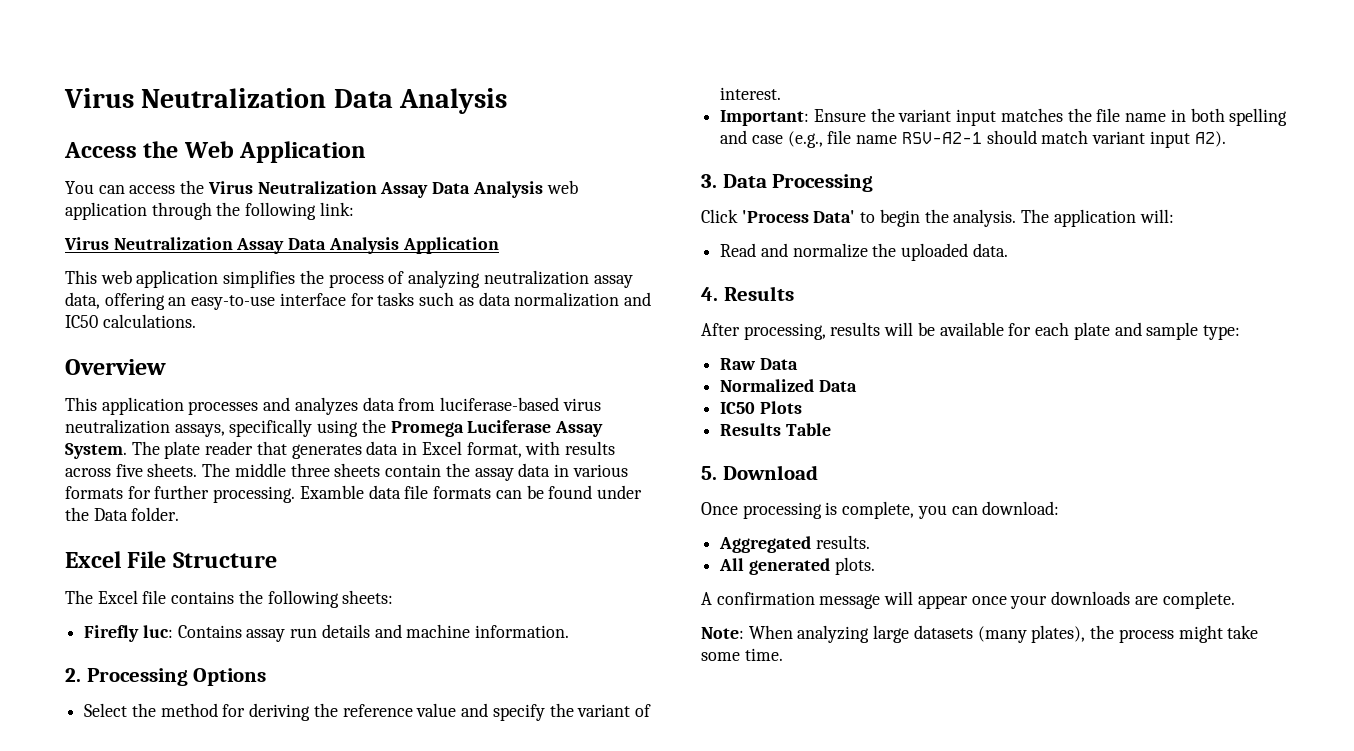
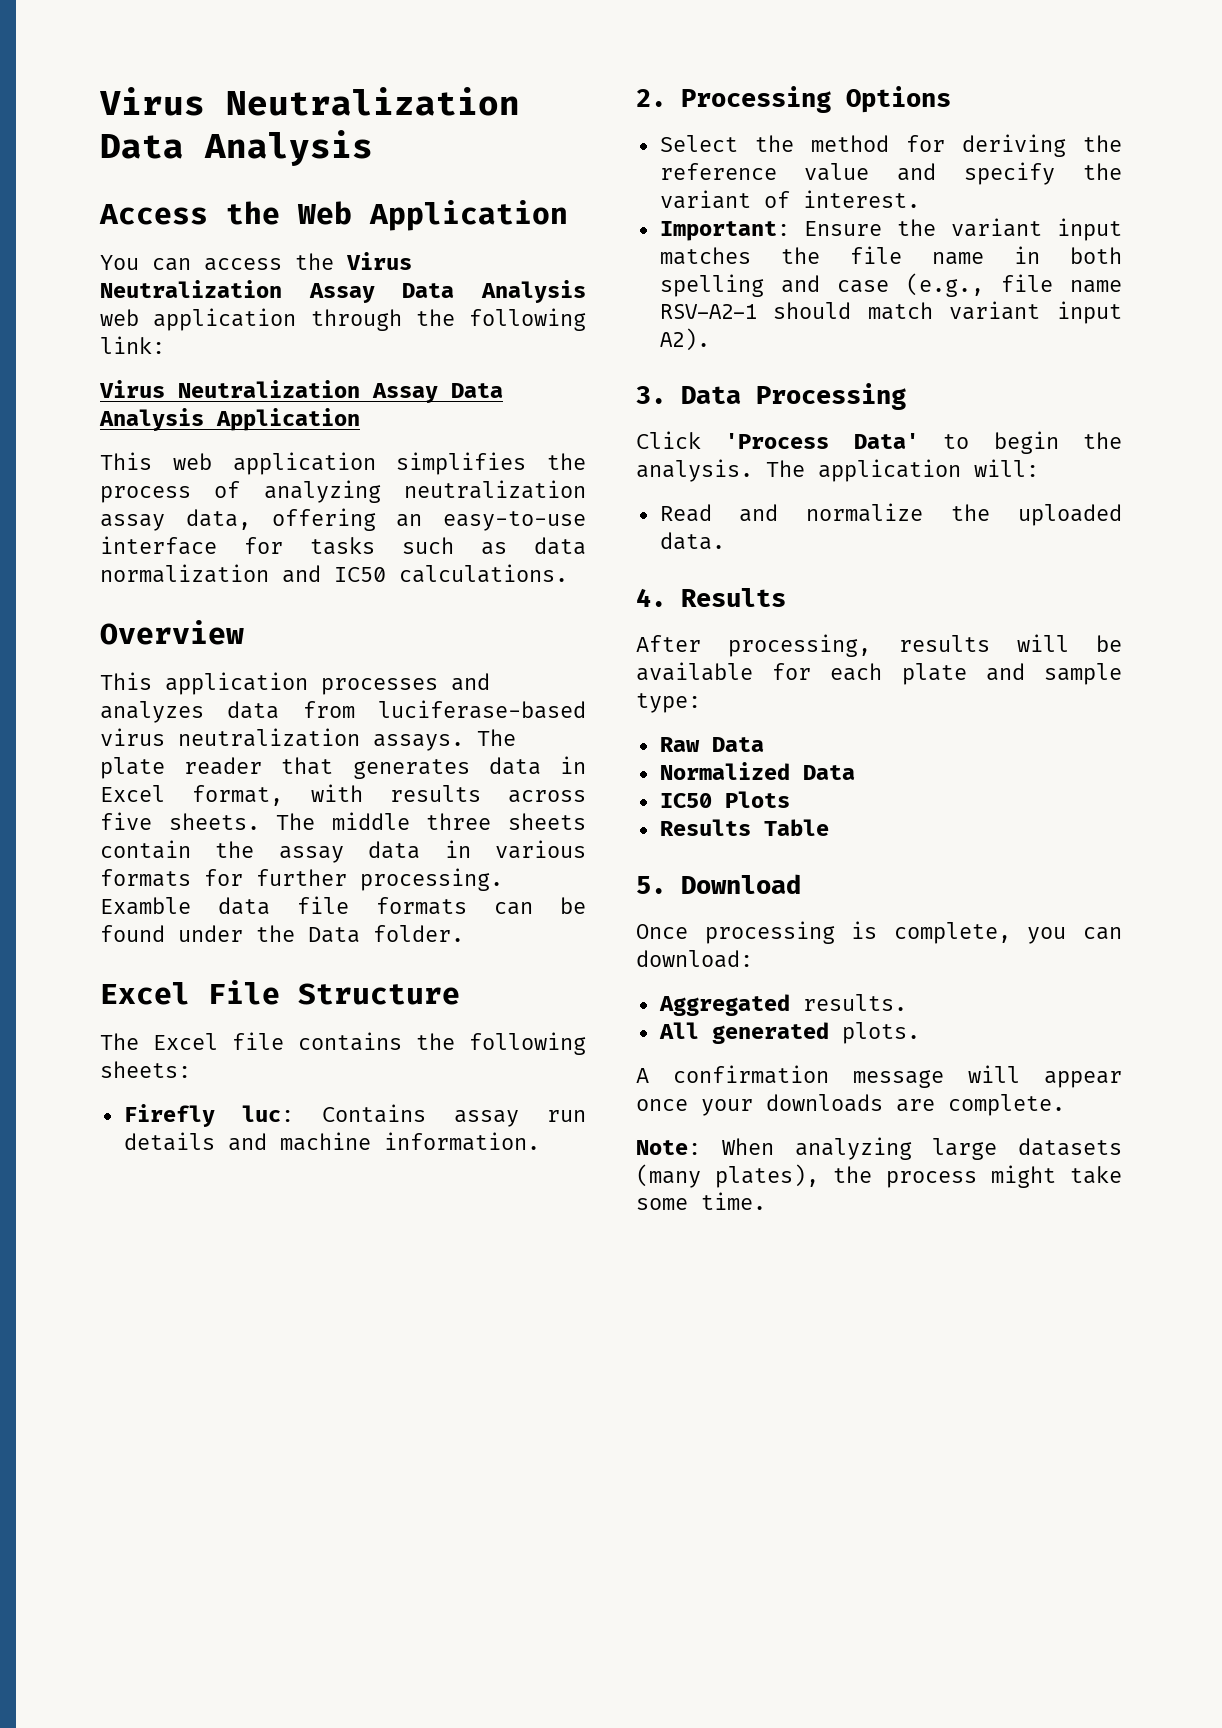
- This application processes and analyzes data from luciferase-based virus neutralization assays, specifically using the Promega Luciferase Assay System.
+ This application processes and analyzes data from luciferase-based virus neutralization assays.

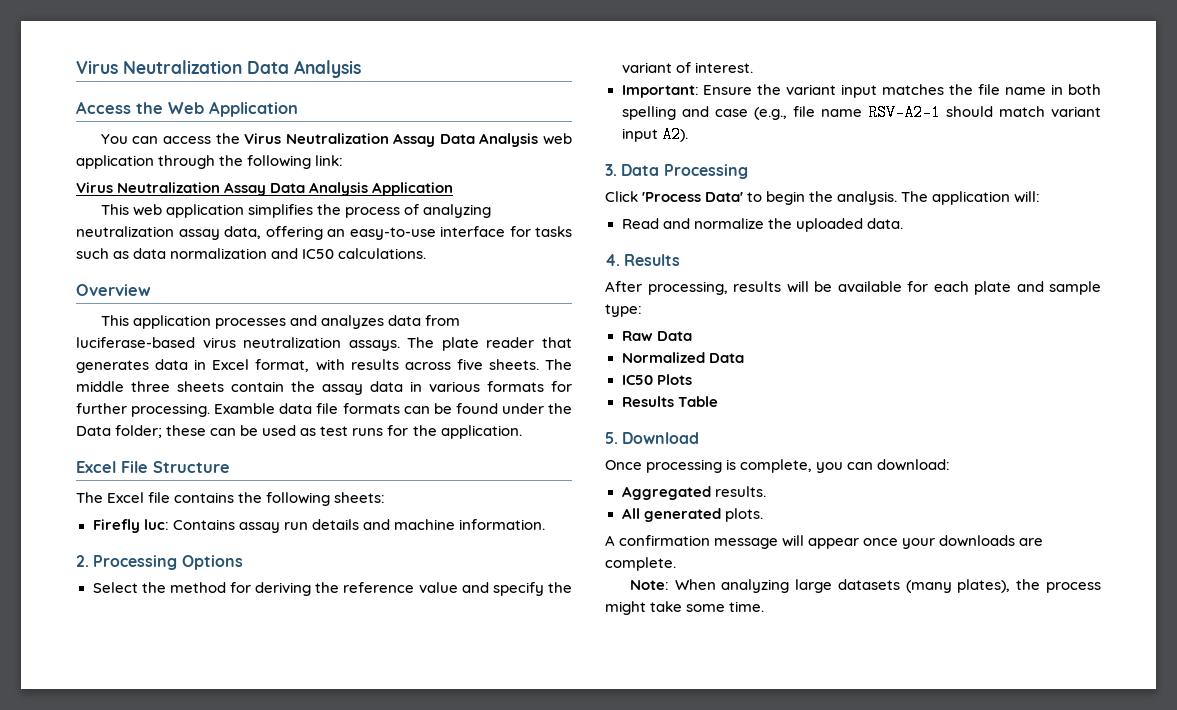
- Examble data file formats can be found under the Data folder.
+ Examble data file formats can be found under the Data folder; these can be used as test runs for the application.

